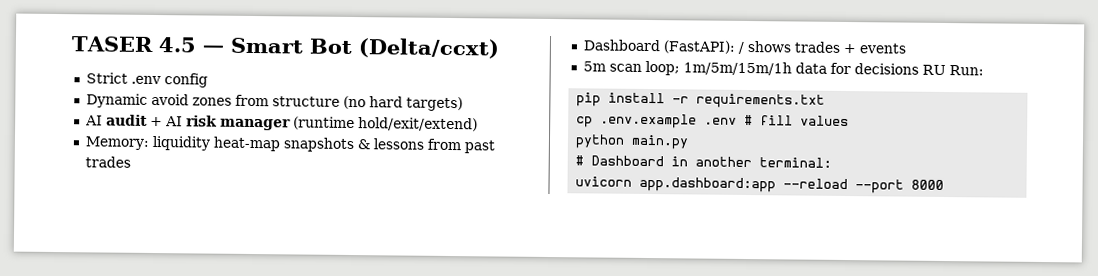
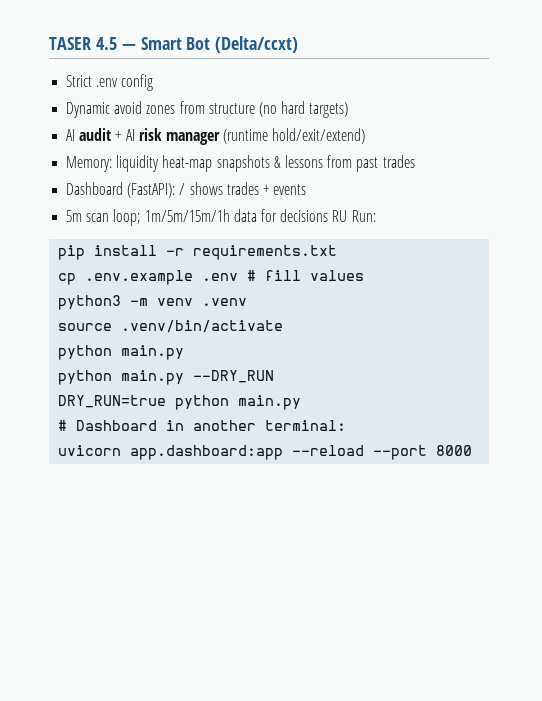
+ python3 -m venv .venv
+ source .venv/bin/activate
  python main.py
+ python main.py --DRY_RUN
+ DRY_RUN=true python main.py

